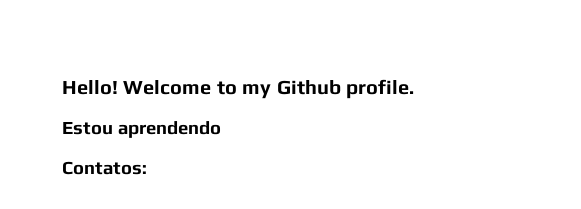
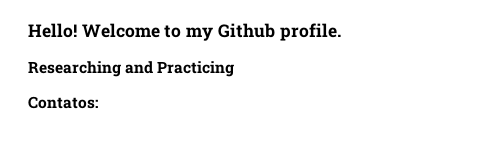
- Estou aprendendo
+ Researching and Practicing

